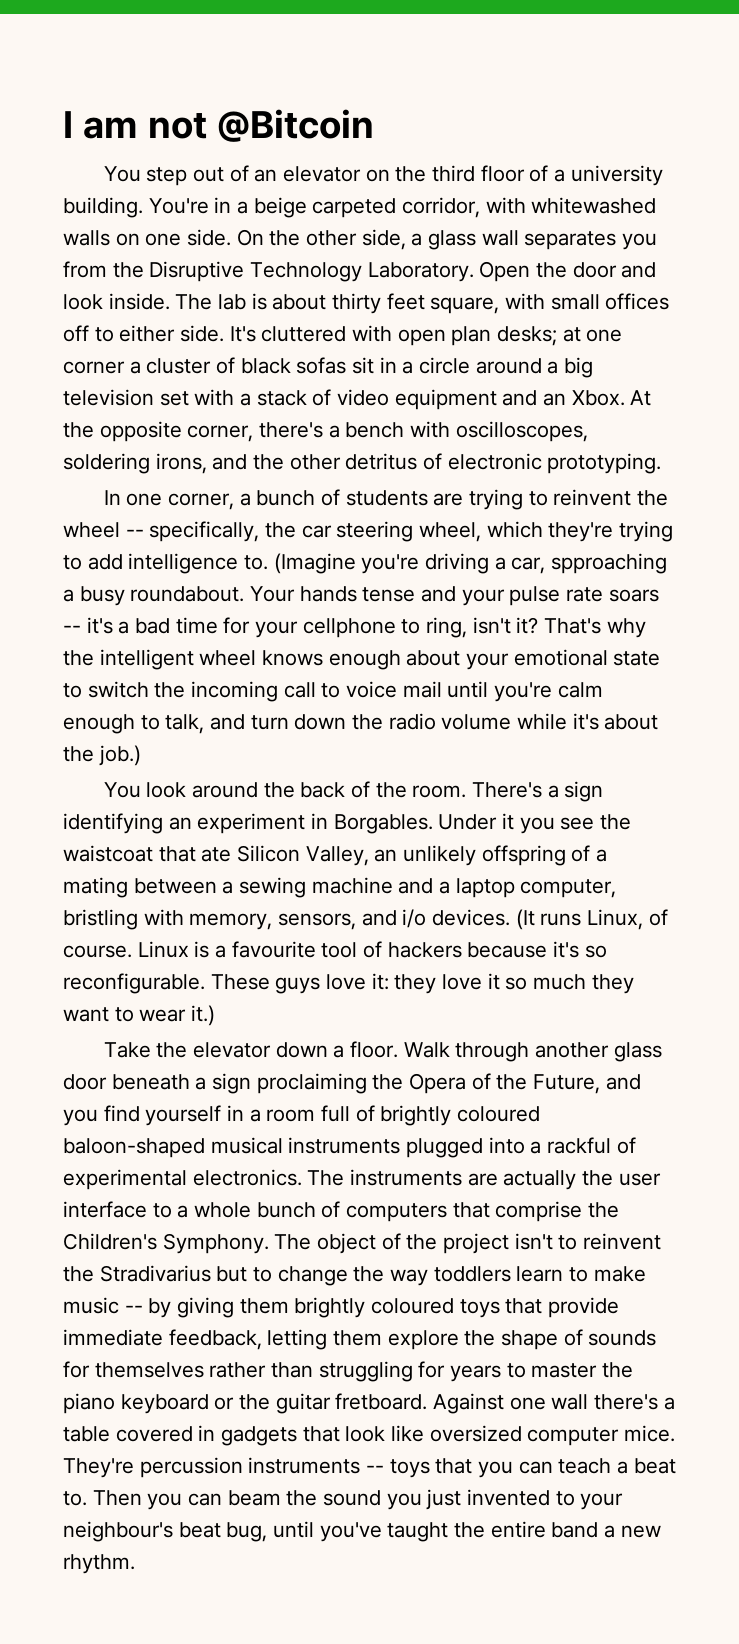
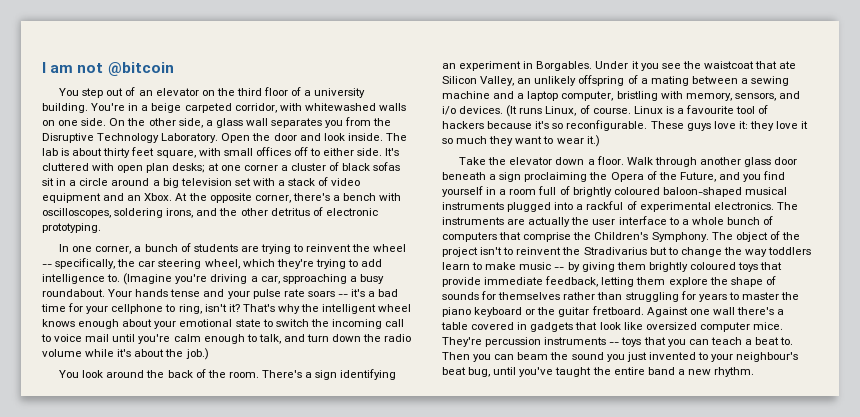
- I am not @Bitcoin
+ I am not @bitcoin

